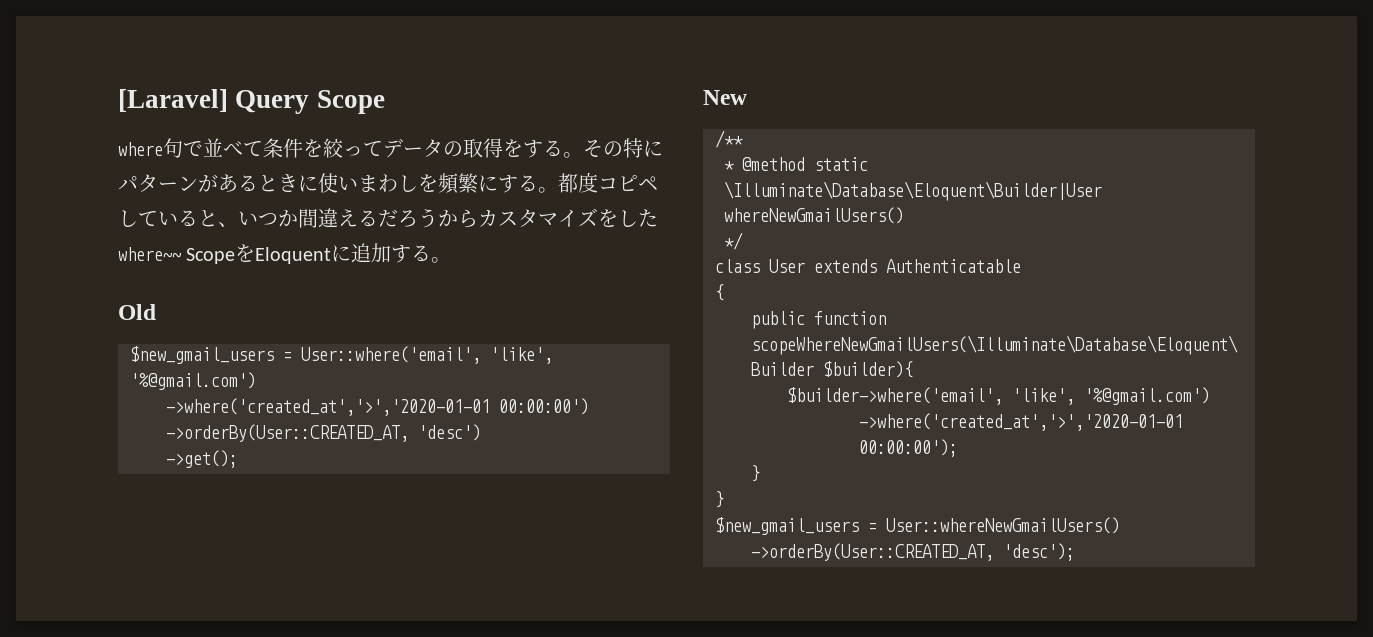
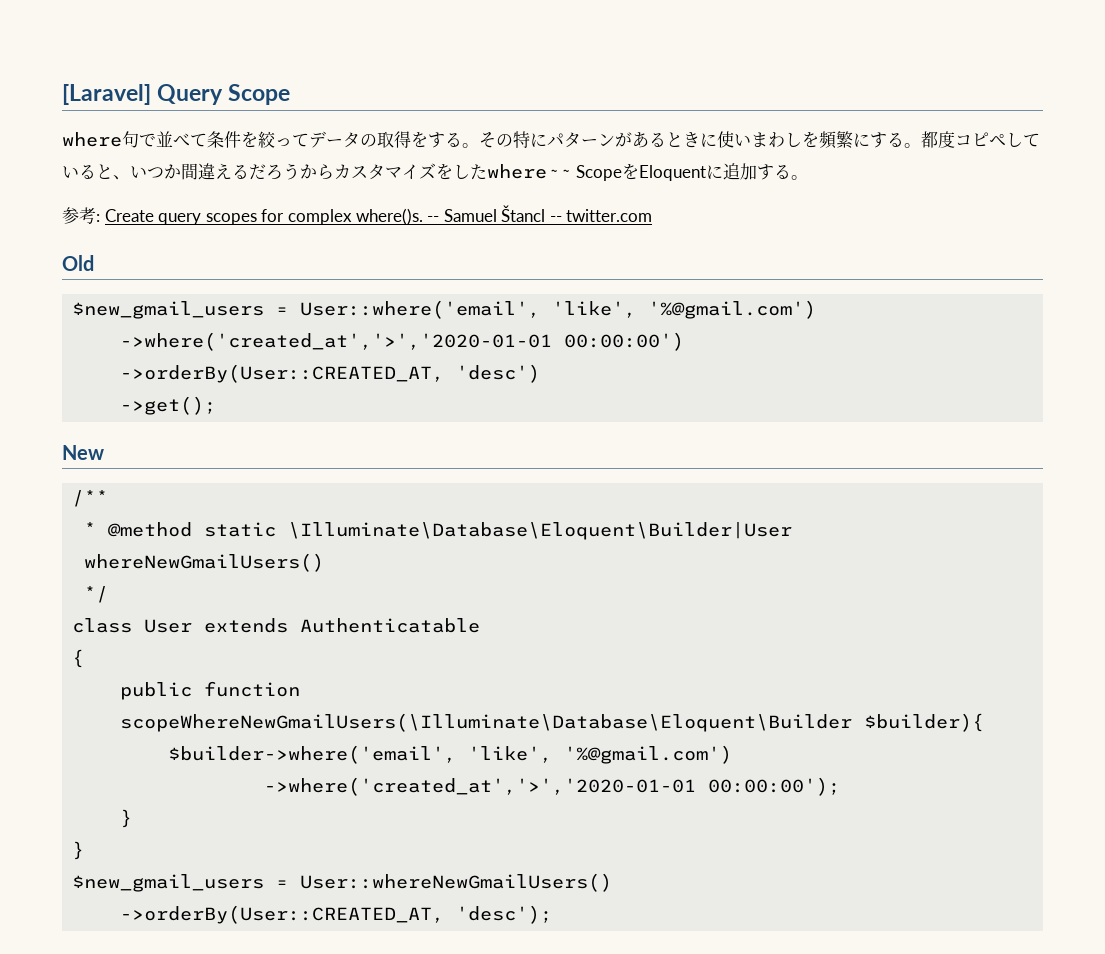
+ 参考: Create query scopes for complex where()s. -- Samuel Štancl -- twitter.com

